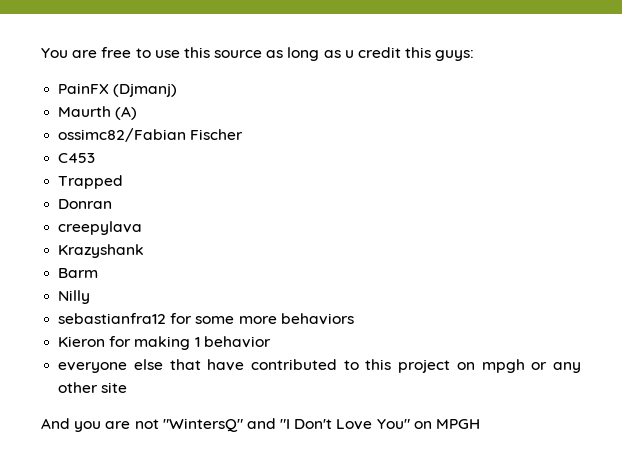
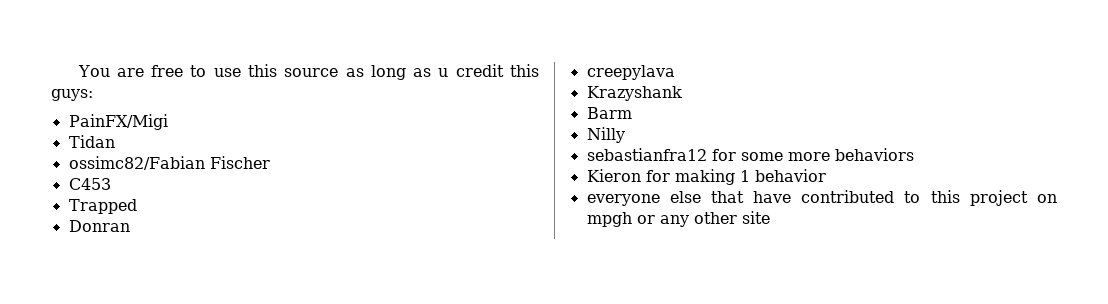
- PainFX (Djmanj)
- Maurth (A)
+ PainFX/Migi
+ Tidan
- And you are not "WintersQ" and "I Don't Love You" on MPGH

